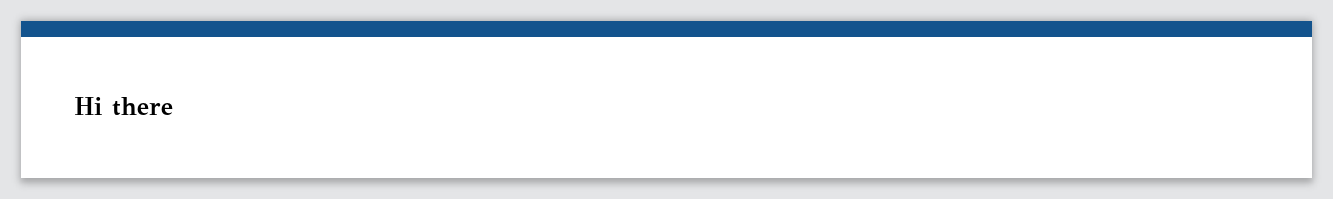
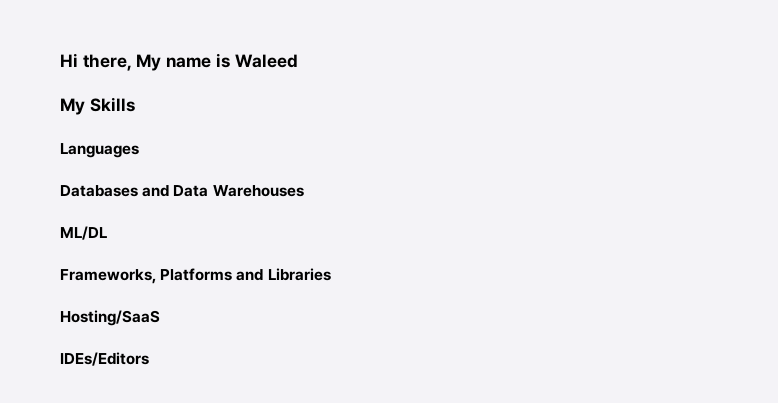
- Hi there
+ Hi there, My name is Waleed
+ My Skills
+ Languages
+ Databases and Data Warehouses
+ ML/DL
+ Frameworks, Platforms and Libraries
+ Hosting/SaaS
+ IDEs/Editors

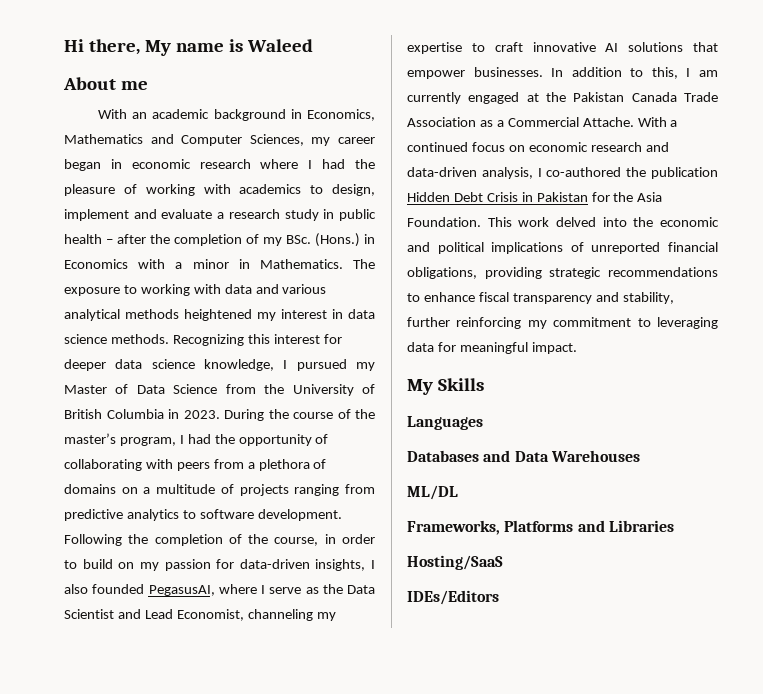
+ About me
+ With an academic background in Economics, Mathematics and Computer Sciences, my career began in economic research where I had the pleasure of working with academics to design, implement and evaluate a research study in public health – after the completion of my BSc. (Hons.) in Economics with a minor in Mathematics. The exposure to working with data and various analytical methods heightened my interest in data science methods. Recognizing this interest for deeper data science knowledge, I pursued my Master of Data Science from the University of British Columbia in 2023. During the course of the master’s program, I had the opportunity of collaborating with peers from a plethora of domains on a multitude of projects ranging from predictive analytics to software development. Following the completion of the course, in order to build on my passion for data-driven insights, I also founded PegasusAI, where I serve as the Data Scientist and Lead Economist, channeling my expertise to craft innovative AI solutions that empower businesses. In addition to this, I am currently engaged at the Pakistan Canada Trade Association as a Commercial Attache. With a continued focus on economic research and data-driven analysis, I co-authored the publication Hidden Debt Crisis in Pakistan for the Asia Foundation. This work delved into the economic and political implications of unreported financial obligations, providing strategic recommendations to enhance fiscal transparency and stability, further reinforcing my commitment to leveraging data for meaningful impact.

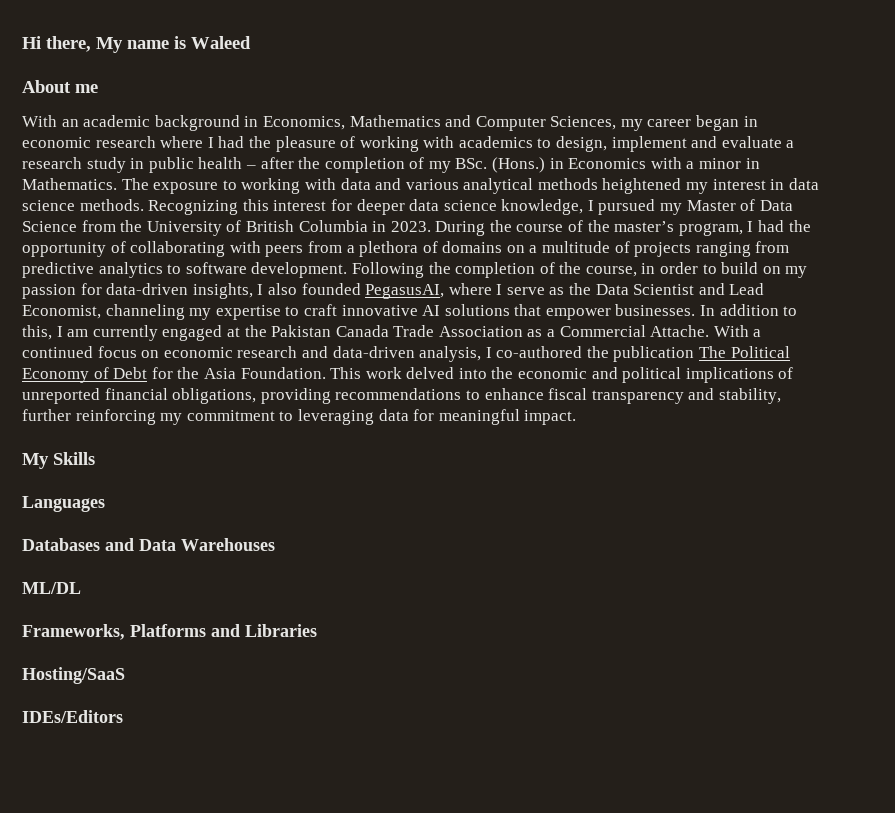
- With a continued focus on economic research and data-driven analysis, I co-authored the publication Hidden Debt Crisis in Pakistan for the Asia Foundation.
+ With a continued focus on economic research and data-driven analysis, I co-authored the publication The Political Economy of Debt for the Asia Foundation.
- This work delved into the economic and political implications of unreported financial obligations, providing strategic recommendations to enhance fiscal transparency and stability, further reinforcing my commitment to leveraging data for meaningful impact.
+ This work delved into the economic and political implications of unreported financial obligations, providing recommendations to enhance fiscal transparency and stability, further reinforcing my commitment to leveraging data for meaningful impact.

